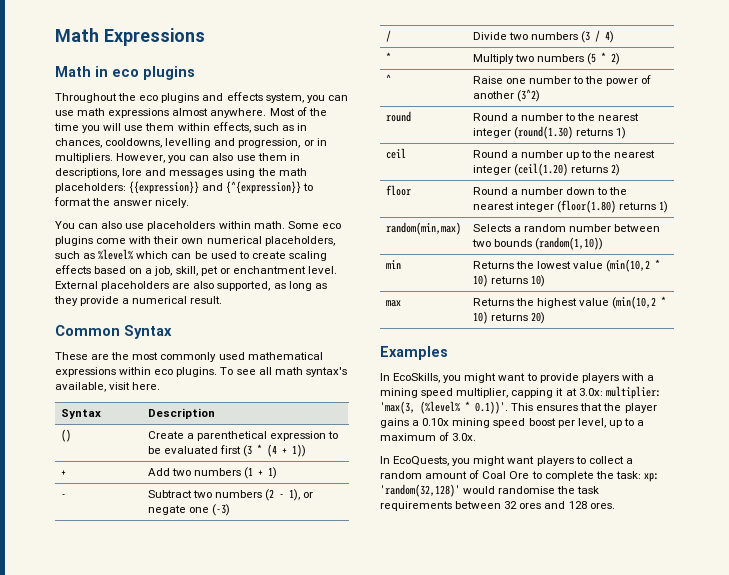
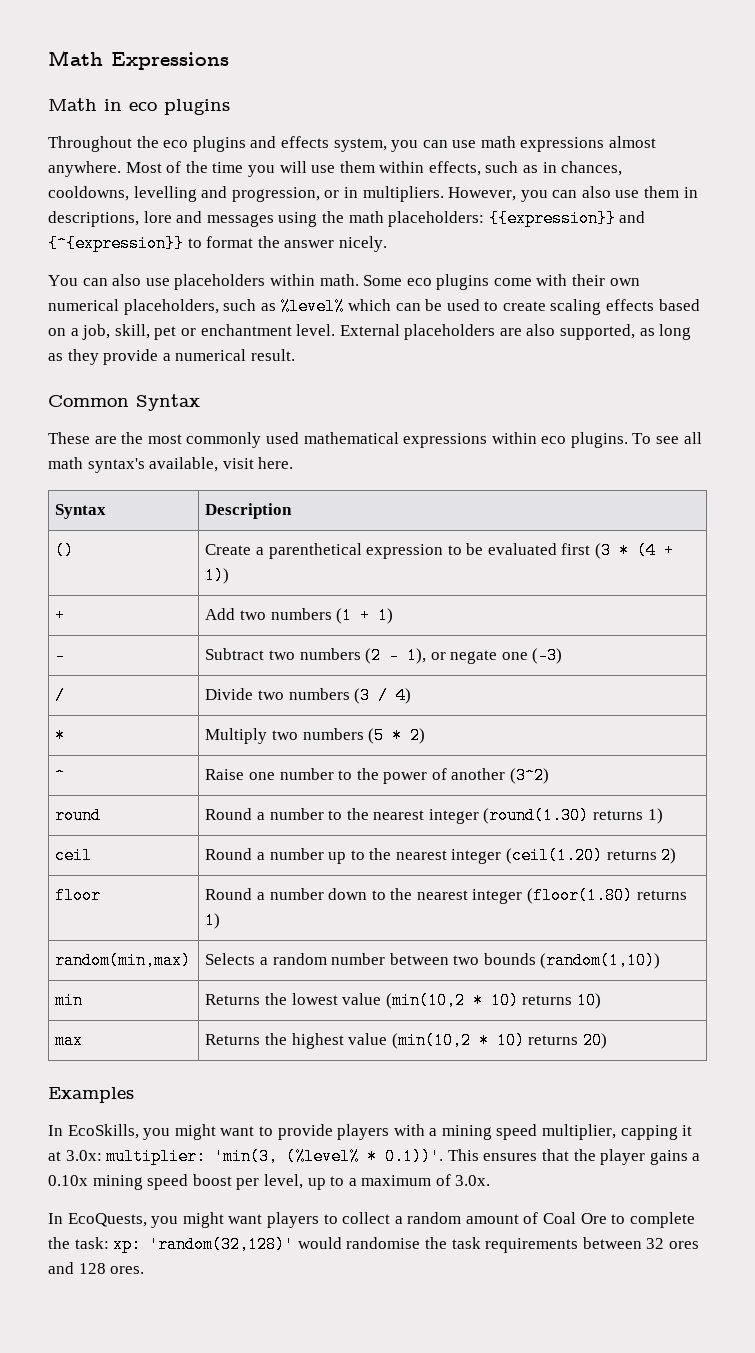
- In EcoSkills, you might want to provide players with a mining speed multiplier, capping it at 3.0x: multiplier: 'max(3, (%level% * 0.1))'. This ensures that the player gains a 0.10x mining speed boost per level, up to a maximum of 3.0x.
+ In EcoSkills, you might want to provide players with a mining speed multiplier, capping it at 3.0x: multiplier: 'min(3, (%level% * 0.1))'. This ensures that the player gains a 0.10x mining speed boost per level, up to a maximum of 3.0x.

